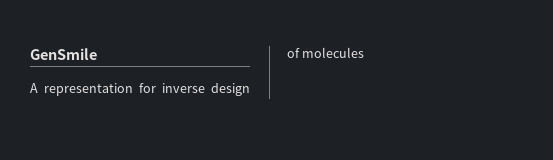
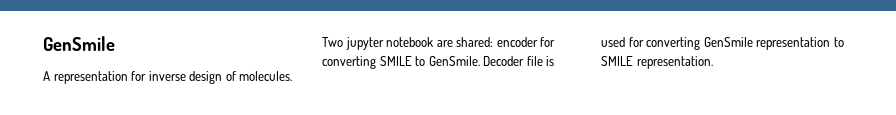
- A representation for inverse design of molecules
+ A representation for inverse design of molecules. Two jupyter notebook are shared: encoder for converting SMILE to GenSmile. Decoder file is used for converting GenSmile representation to SMILE representation.

